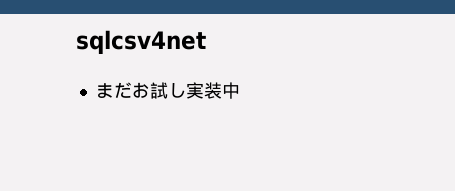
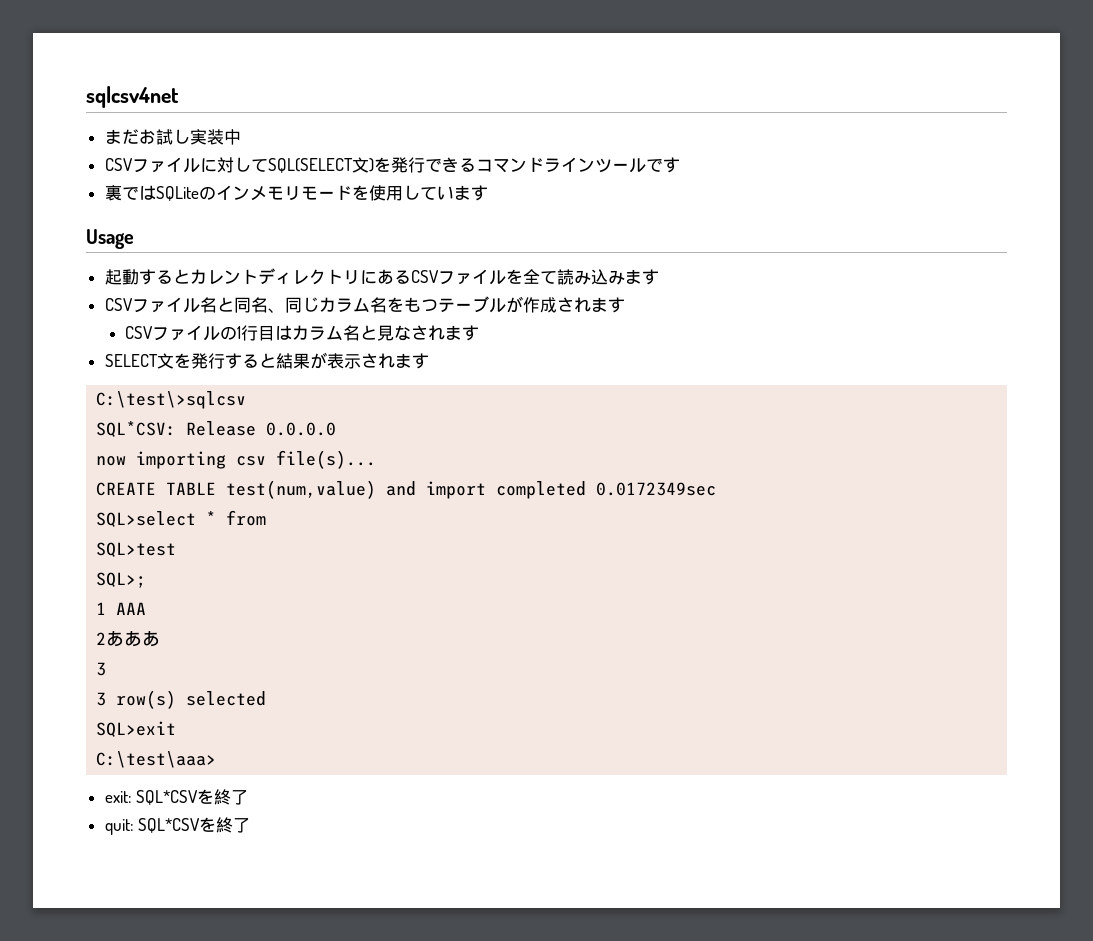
+ CSVファイルに対してSQL(SELECT文)を発行できるコマンドラインツールです
+ 裏ではSQLiteのインメモリモードを使用しています
+ Usage
+ 起動するとカレントディレクトリにあるCSVファイルを全て読み込みます
+ CSVファイル名と同名、同じカラム名をもつテーブルが作成されます
+ CSVファイルの1行目はカラム名と見なされます
+ SELECT文を発行すると結果が表示されます
+ C:\test\>sqlcsv
+ SQL*CSV: Release 0.0.0.0
+ now importing csv file(s)...
+ CREATE TABLE test(num,value) and import completed 0.0172349sec
+ SQL>select * from
+ SQL>test
+ SQL>;
+ 1 AAA
+ 2あああ
+ 3
+ 3 row(s) selected
+ SQL>exit
+ C:\test\aaa>
+ exit: SQL*CSVを終了
+ quit: SQL*CSVを終了

